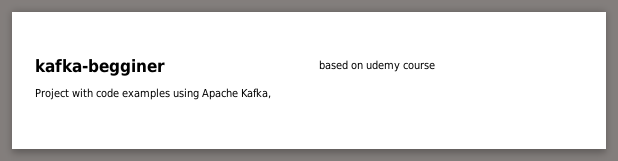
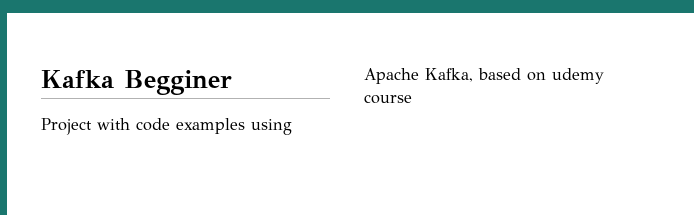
- kafka-begginer
+ Kafka Begginer

